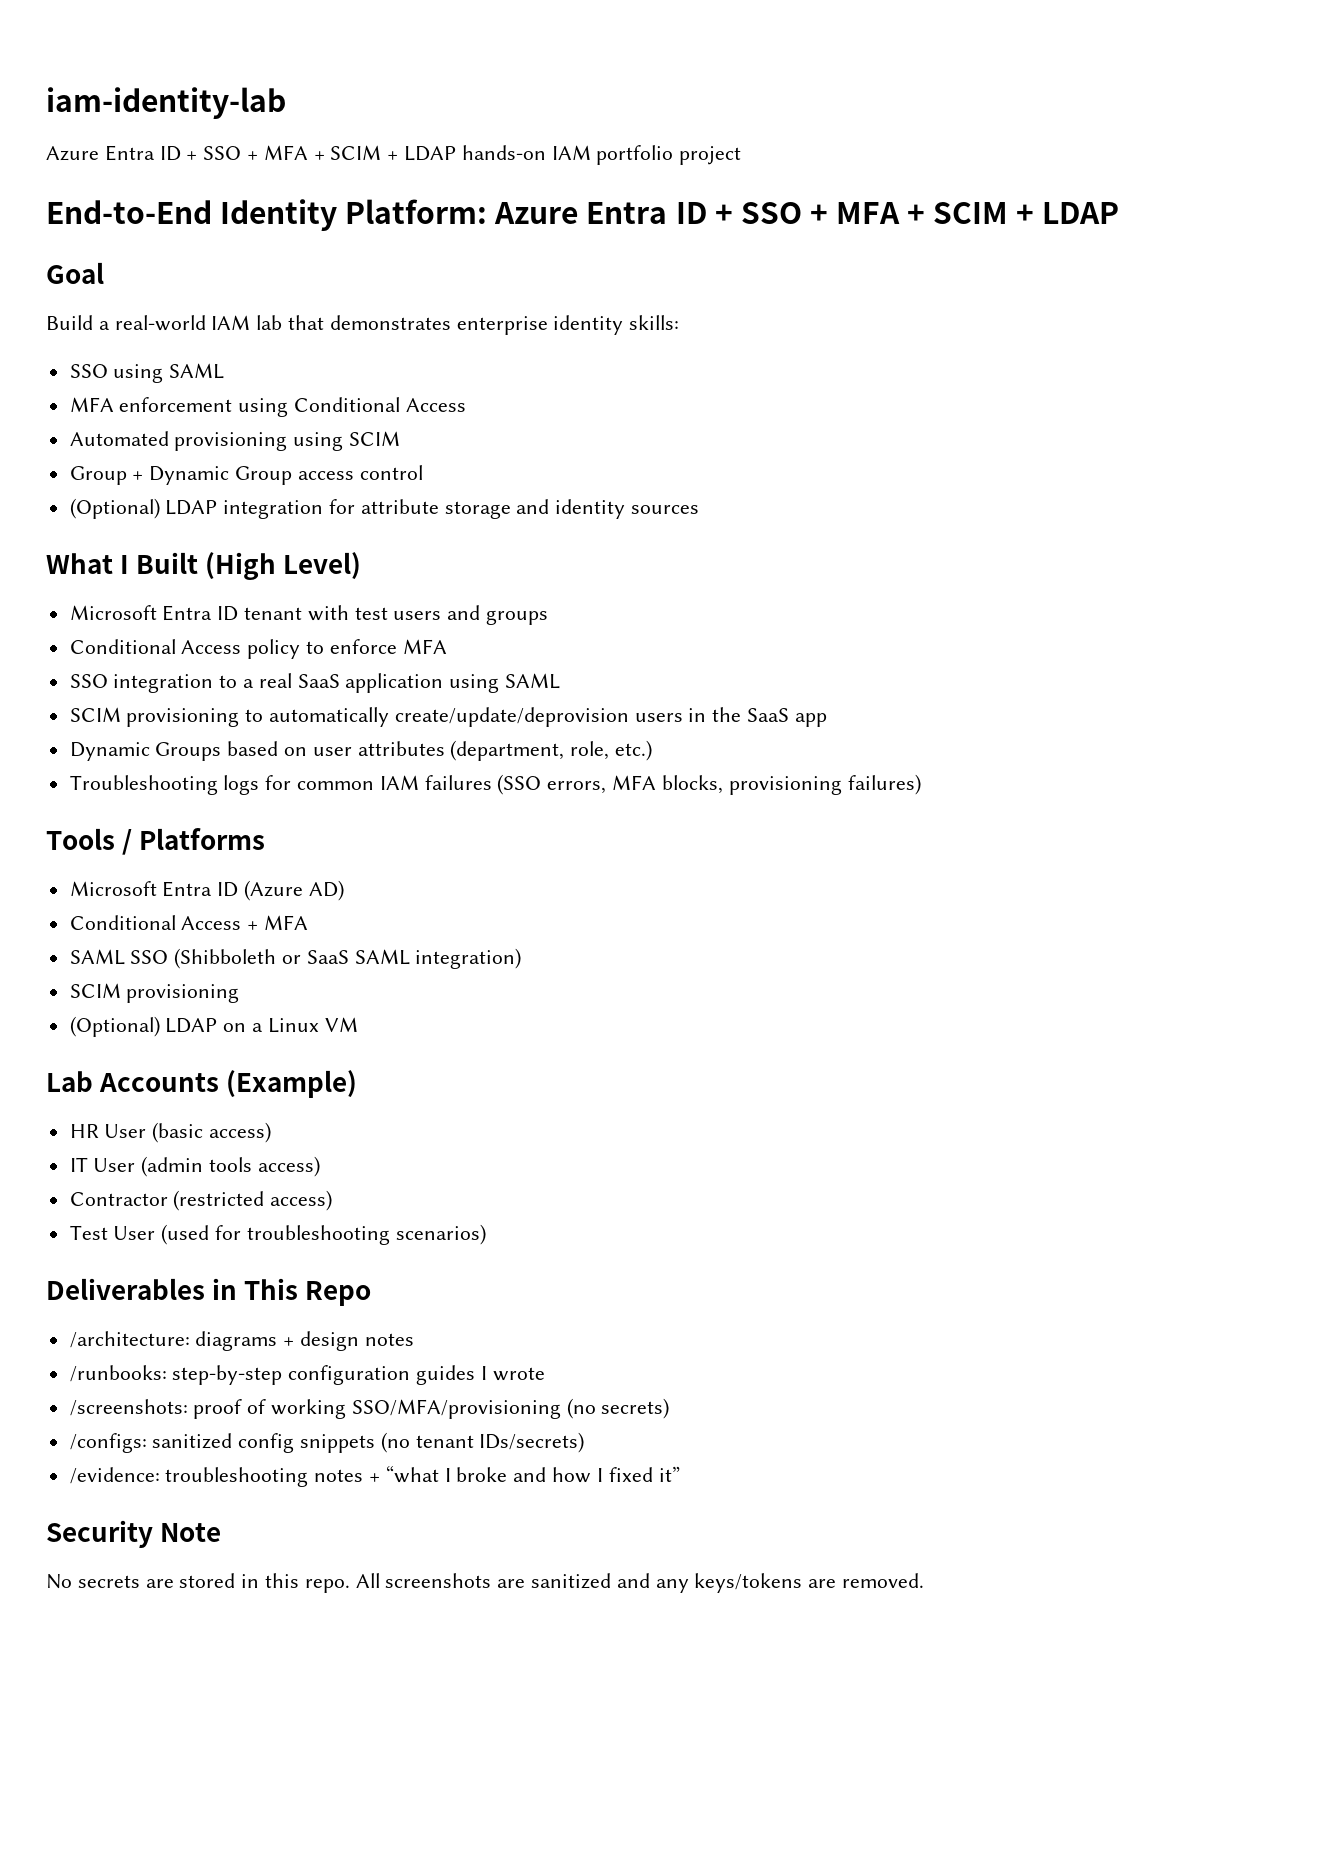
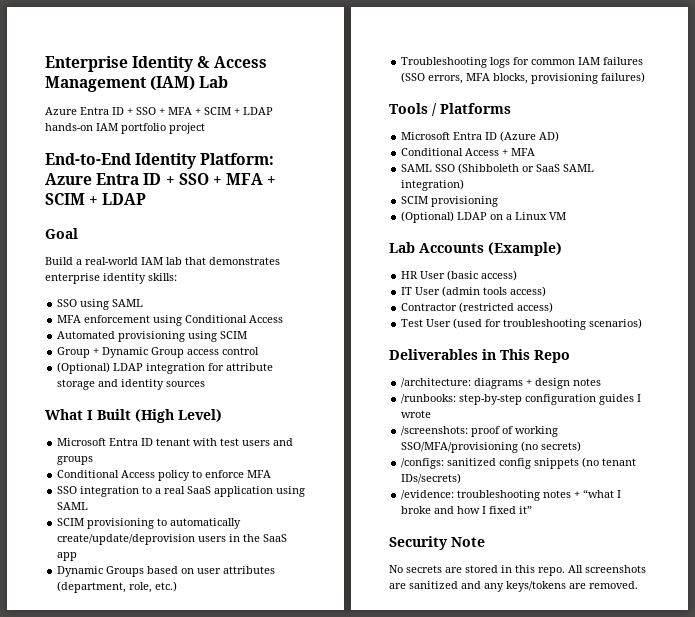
- iam-identity-lab
+ Enterprise Identity & Access Management (IAM) Lab

